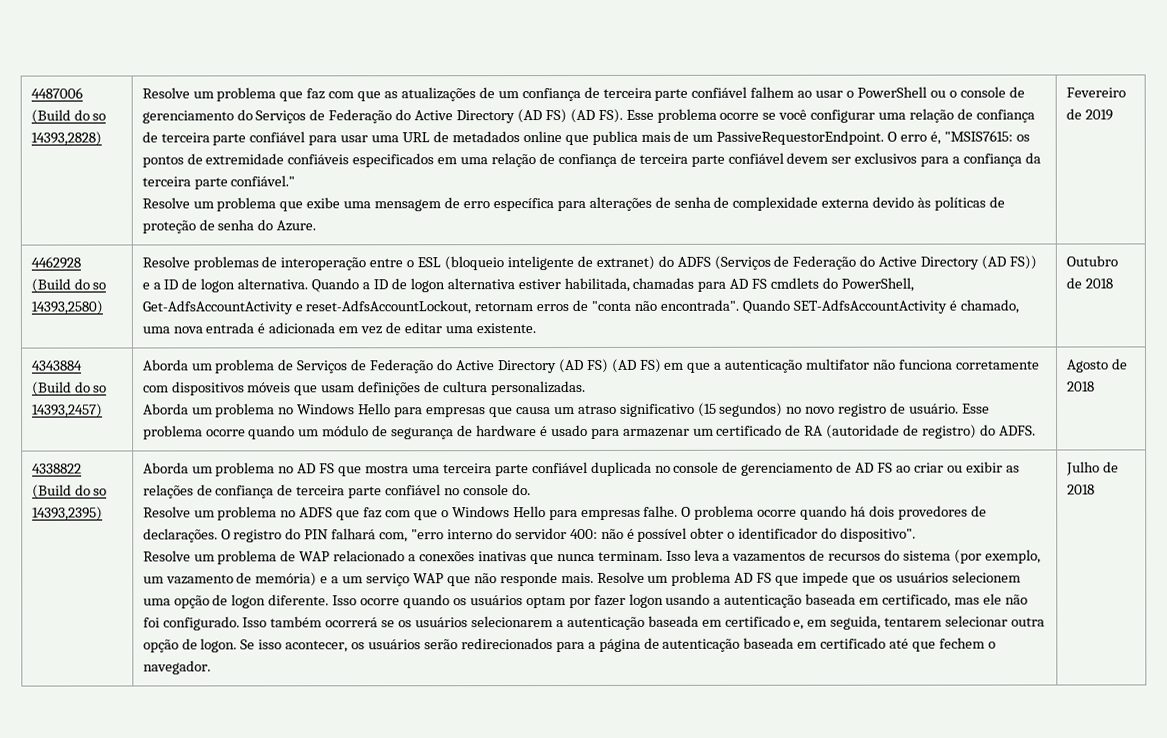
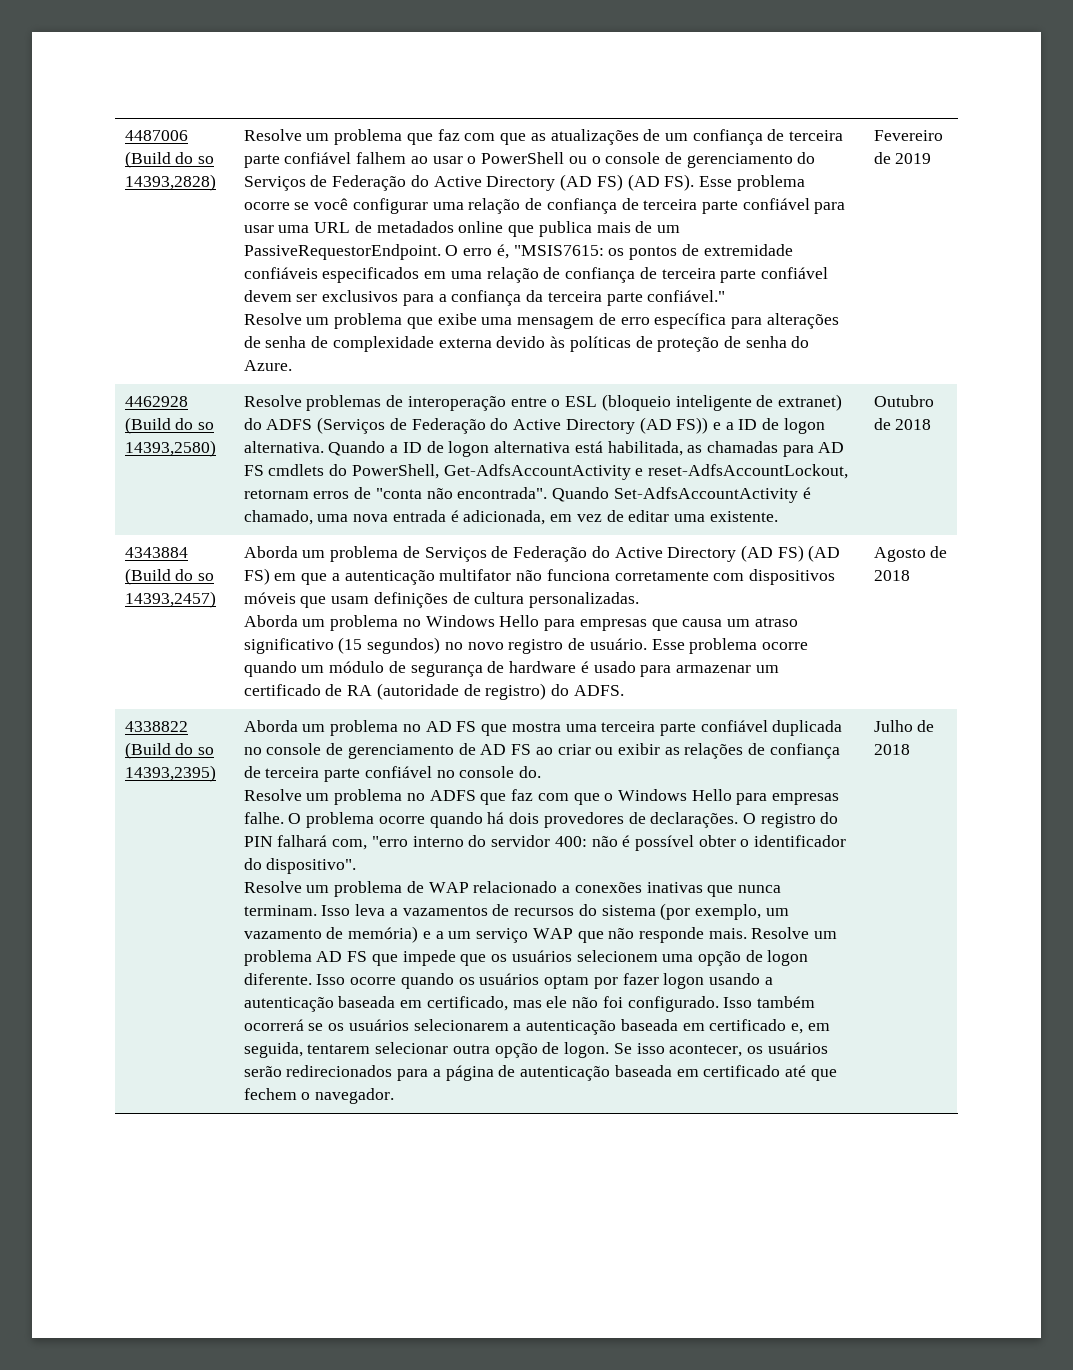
- Quando a ID de logon alternativa estiver habilitada, chamadas para AD FS cmdlets do PowerShell, Get-AdfsAccountActivity e reset-AdfsAccountLockout, retornam erros de "conta não encontrada".
+ Quando a ID de logon alternativa está habilitada, as chamadas para AD FS cmdlets do PowerShell, Get-AdfsAccountActivity e reset-AdfsAccountLockout, retornam erros de "conta não encontrada".
- Quando SET-AdfsAccountActivity é chamado, uma nova entrada é adicionada em vez de editar uma existente.
+ Quando Set-AdfsAccountActivity é chamado, uma nova entrada é adicionada, em vez de editar uma existente.

